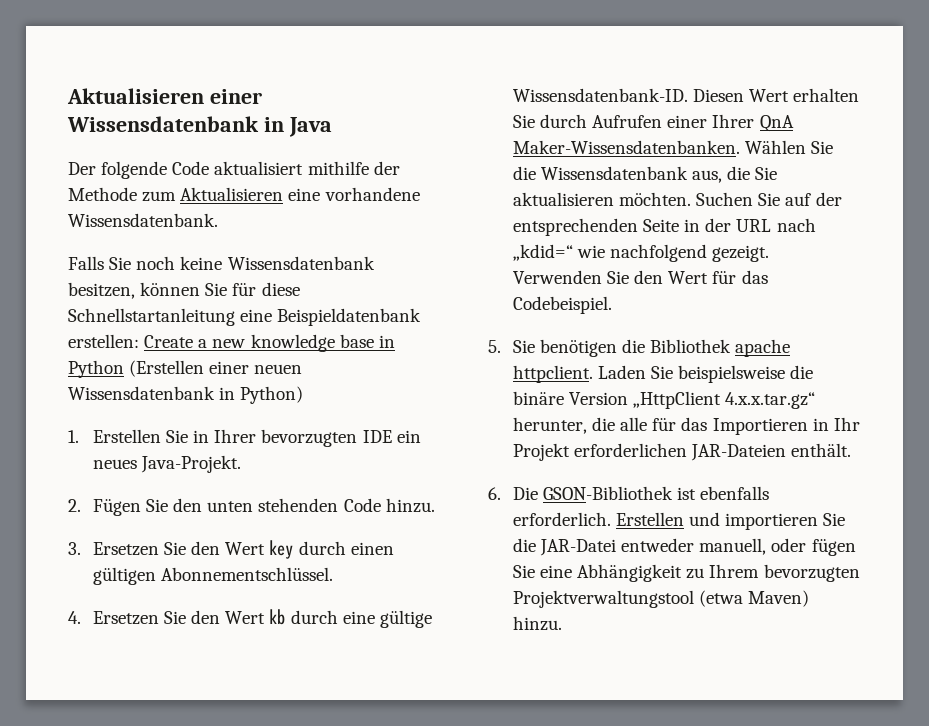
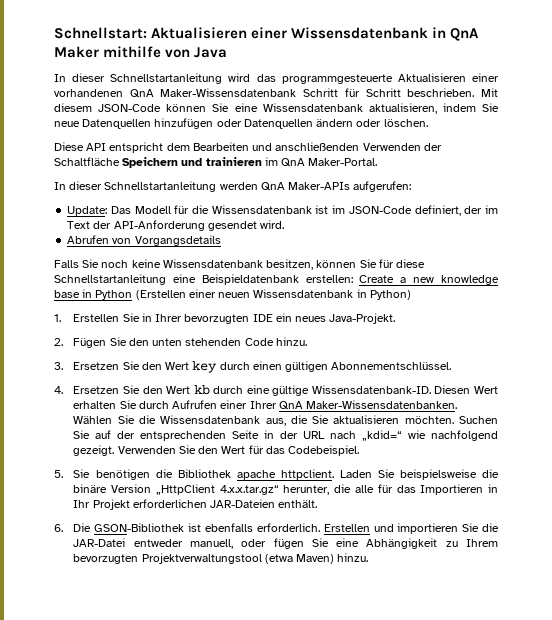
- Aktualisieren einer Wissensdatenbank in Java
- Der folgende Code aktualisiert mithilfe der Methode zum Aktualisieren eine vorhandene Wissensdatenbank.
+ Schnellstart: Aktualisieren einer Wissensdatenbank in QnA Maker mithilfe von Java
+ In dieser Schnellstartanleitung wird das programmgesteuerte Aktualisieren einer vorhandenen QnA Maker-Wissensdatenbank Schritt für Schritt beschrieben. Mit diesem JSON-Code können Sie eine Wissensdatenbank aktualisieren, indem Sie neue Datenquellen hinzufügen oder Datenquellen ändern oder löschen.
+ Diese API entspricht dem Bearbeiten und anschließenden Verwenden der Schaltfläche Speichern und trainieren im QnA Maker-Portal.
+ In dieser Schnellstartanleitung werden QnA Maker-APIs aufgerufen:
+ Update: Das Modell für die Wissensdatenbank ist im JSON-Code definiert, der im Text der API-Anforderung gesendet wird.
+ Abrufen von Vorgangsdetails

